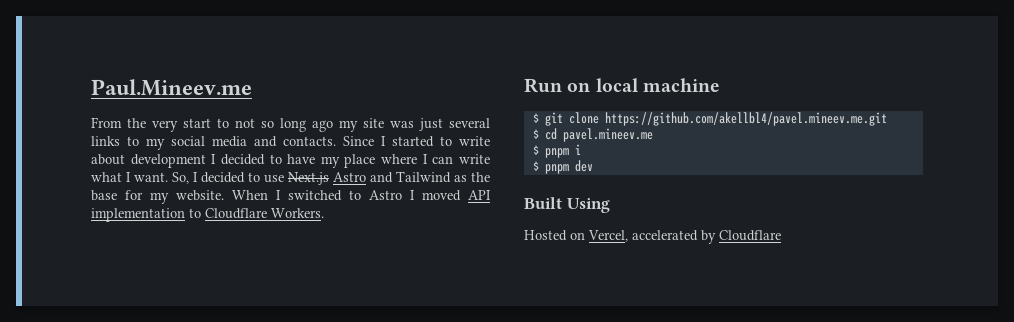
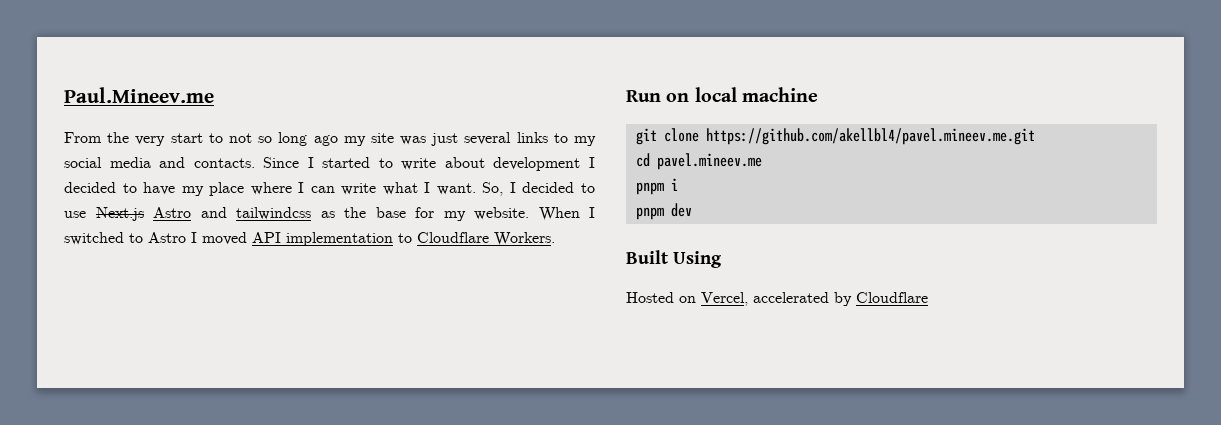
- So, I decided to use Next.js Astro and Tailwind as the base for my website.
+ So, I decided to use Next.js Astro and tailwindcss as the base for my website.
- $ git clone https://github.com/akellbl4/pavel.mineev.me.git
+ git clone https://github.com/akellbl4/pavel.mineev.me.git
- $ cd pavel.mineev.me
+ cd pavel.mineev.me
- $ pnpm i
+ pnpm i
- $ pnpm dev
+ pnpm dev

